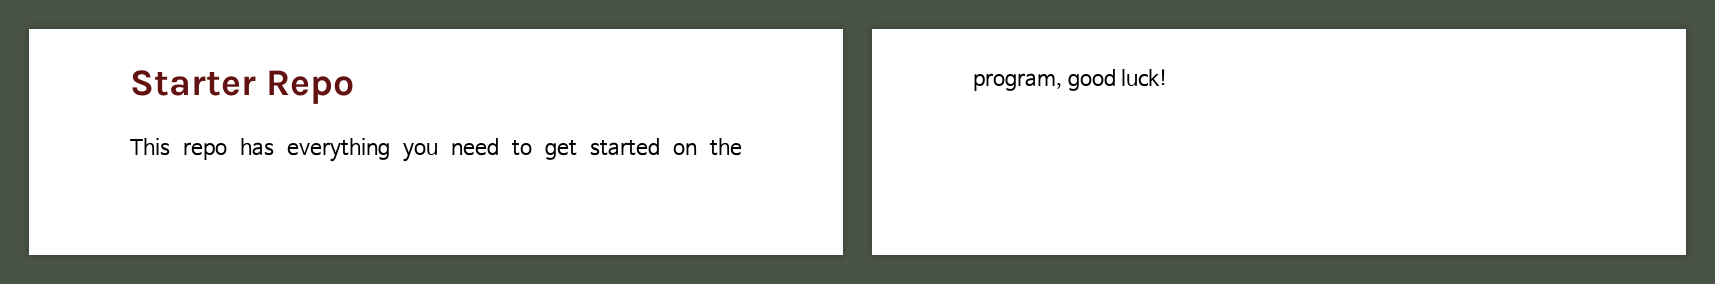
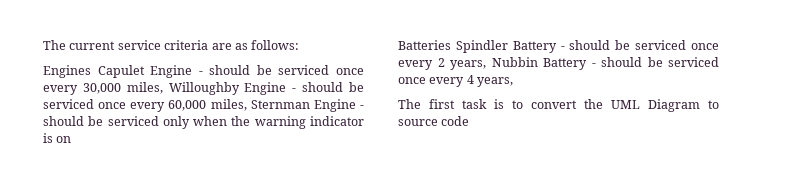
- Starter Repo
- This repo has everything you need to get started on the program, good luck!
+ The current service criteria are as follows:
+ Engines Capulet Engine - should be serviced once every 30,000 miles, Willoughby Engine - should be serviced once every 60,000 miles, Sternman Engine - should be serviced only when the warning indicator is on
+ Batteries Spindler Battery - should be serviced once every 2 years, Nubbin Battery - should be serviced once every 4 years,
+ The first task is to convert the UML Diagram to source code

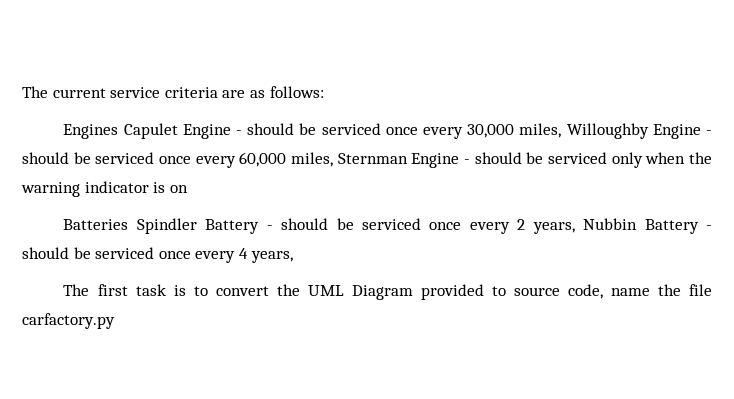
- The first task is to convert the UML Diagram to source code
+ The first task is to convert the UML Diagram provided to source code, name the file carfactory.py

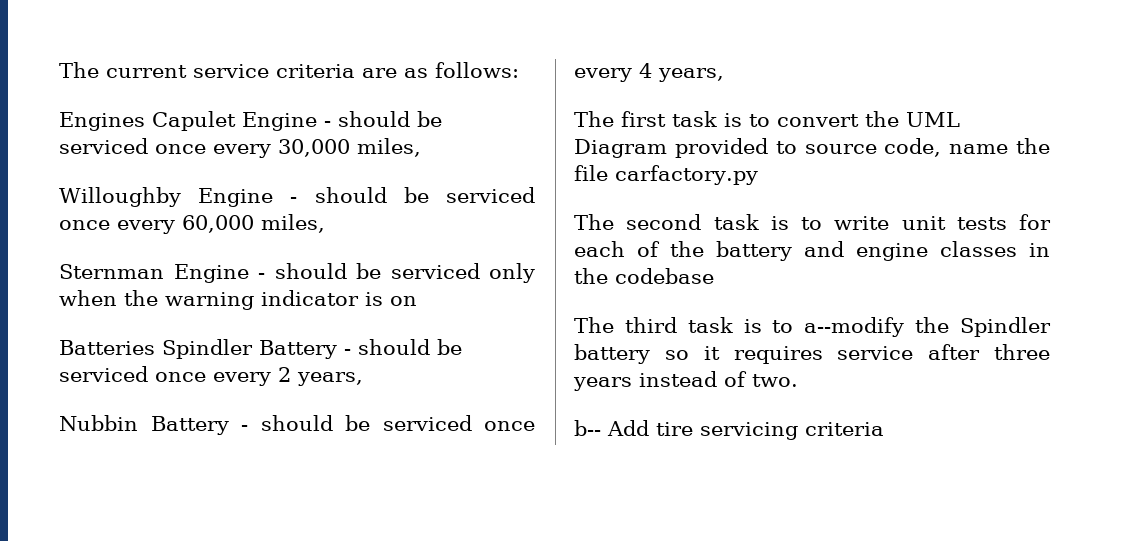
- Engines Capulet Engine - should be serviced once every 30,000 miles, Willoughby Engine - should be serviced once every 60,000 miles, Sternman Engine - should be serviced only when the warning indicator is on
+ Engines Capulet Engine - should be serviced once every 30,000 miles,
+ Willoughby Engine - should be serviced once every 60,000 miles,
+ Sternman Engine - should be serviced only when the warning indicator is on
- Batteries Spindler Battery - should be serviced once every 2 years, Nubbin Battery - should be serviced once every 4 years,
+ Batteries Spindler Battery - should be serviced once every 2 years,
+ Nubbin Battery - should be serviced once every 4 years,
+ The second task is to write unit tests for each of the battery and engine classes in the codebase
+ The third task is to a--modify the Spindler battery so it requires service after three years instead of two.
+ b-- Add tire servicing criteria

